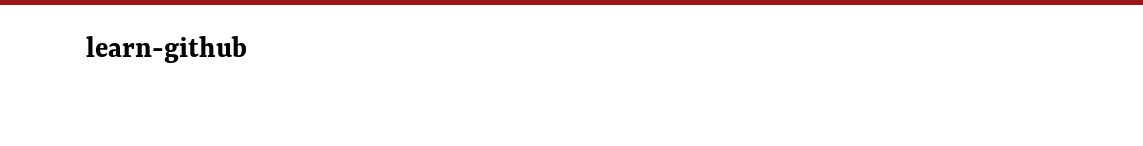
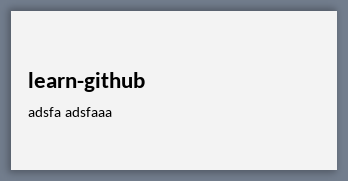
+ adsfa adsfaaa

